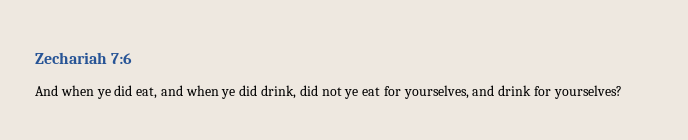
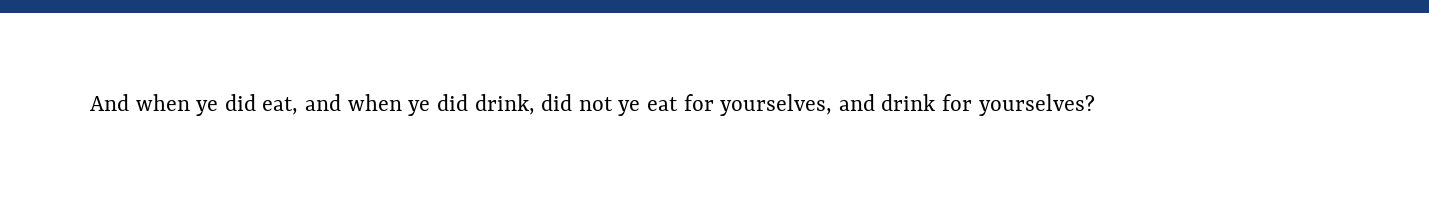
- Zechariah 7:6

